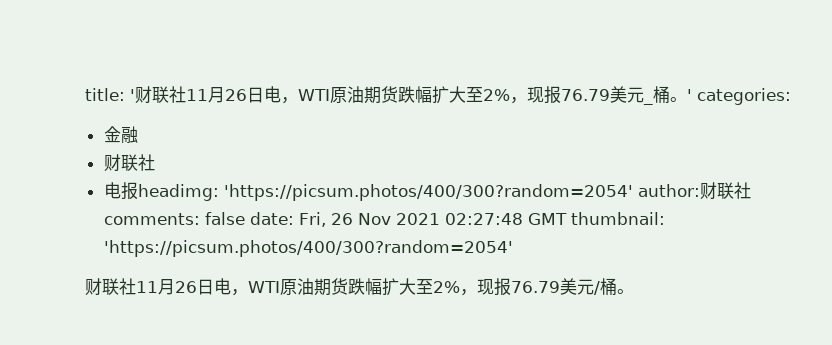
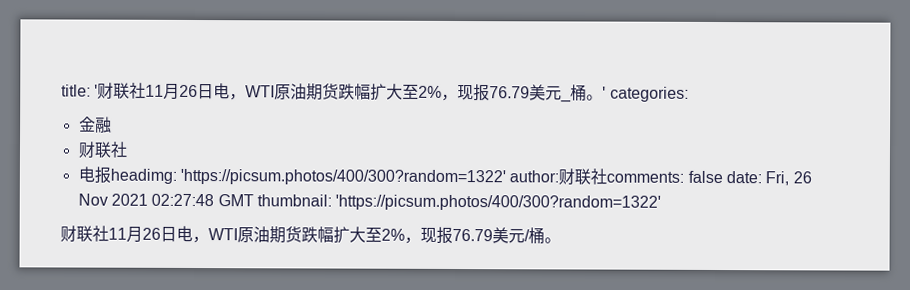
- 电报headimg: 'https://picsum.photos/400/300?random=2054' author:财联社comments: false date: Fri, 26 Nov 2021 02:27:48 GMT thumbnail: 'https://picsum.photos/400/300?random=2054'
+ 电报headimg: 'https://picsum.photos/400/300?random=1322' author:财联社comments: false date: Fri, 26 Nov 2021 02:27:48 GMT thumbnail: 'https://picsum.photos/400/300?random=1322'

